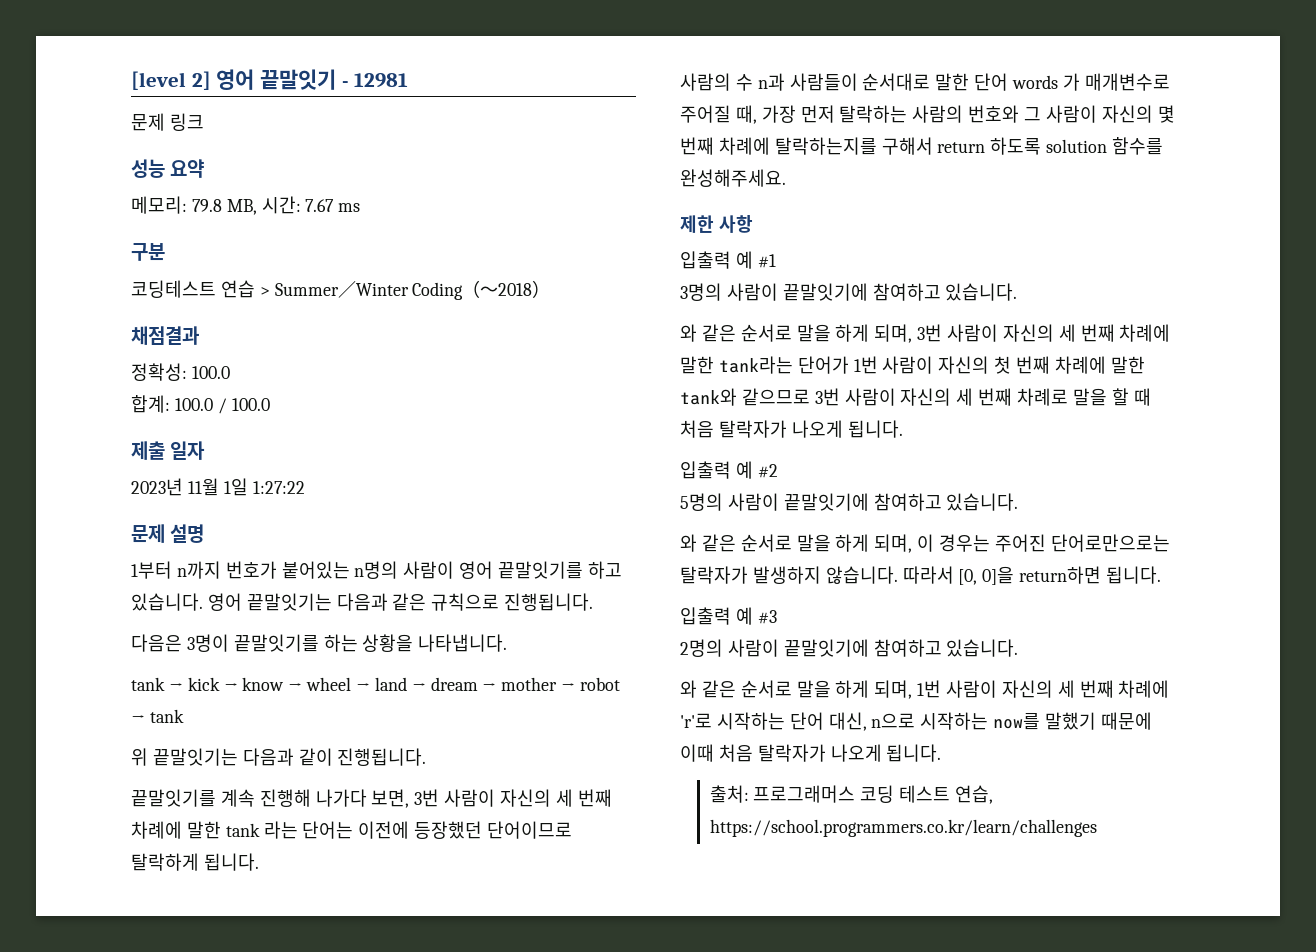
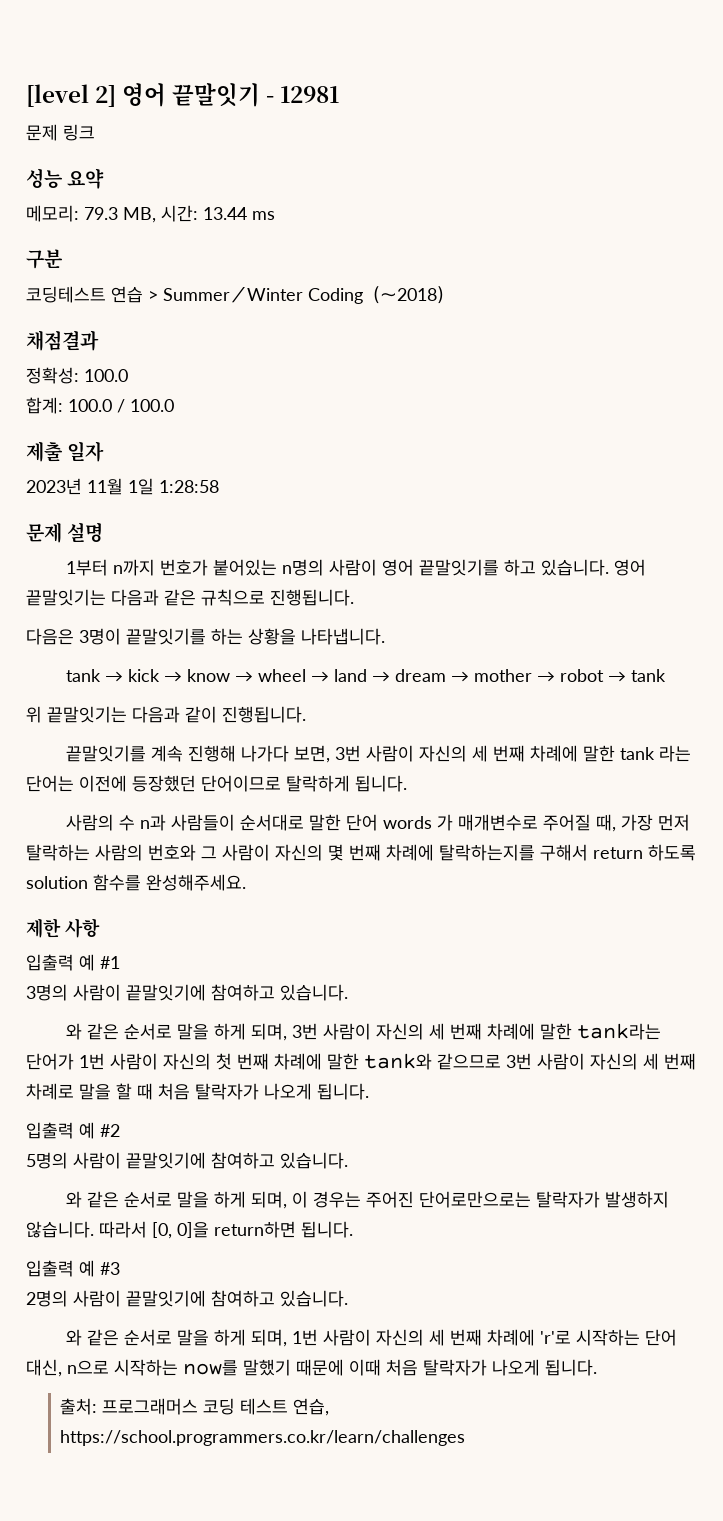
- 메모리: 79.8 MB, 시간: 7.67 ms
+ 메모리: 79.3 MB, 시간: 13.44 ms
- 2023년 11월 1일 1:27:22
+ 2023년 11월 1일 1:28:58

